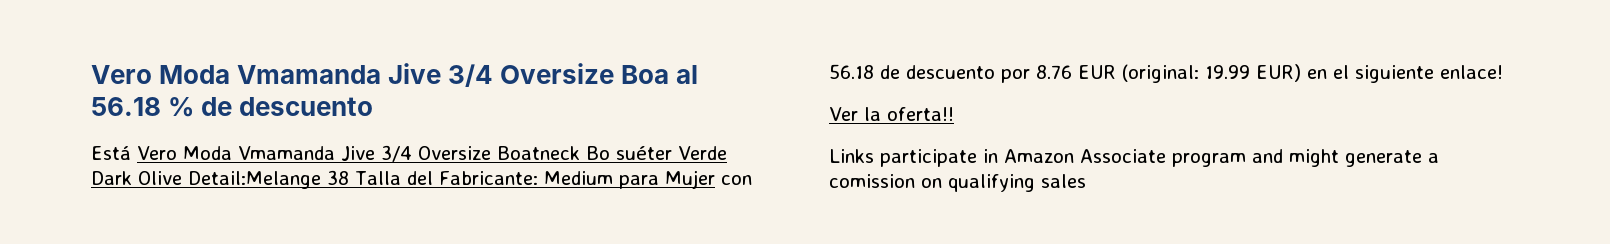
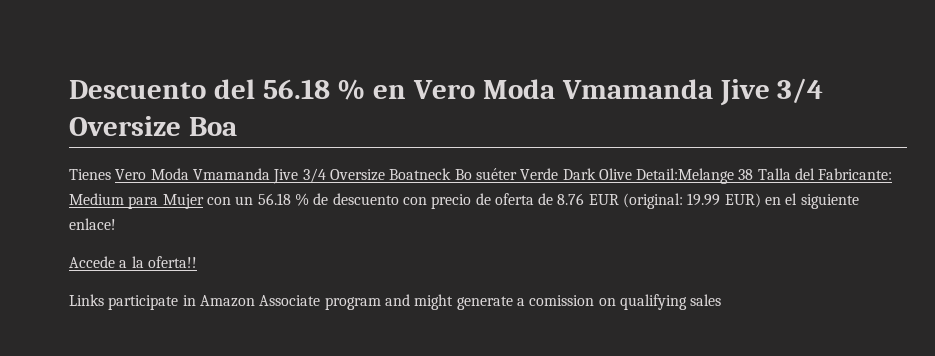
- Vero Moda Vmamanda Jive 3/4 Oversize Boa al 56.18 % de descuento
- Está Vero Moda Vmamanda Jive 3/4 Oversize Boatneck Bo suéter Verde Dark Olive Detail:Melange 38 Talla del Fabricante: Medium para Mujer con 56.18 de descuento por 8.76 EUR (original: 19.99 EUR) en el siguiente enlace!
+ Descuento del 56.18 % en Vero Moda Vmamanda Jive 3/4 Oversize Boa
+ Tienes Vero Moda Vmamanda Jive 3/4 Oversize Boatneck Bo suéter Verde Dark Olive Detail:Melange 38 Talla del Fabricante: Medium para Mujer con un 56.18 % de descuento con precio de oferta de 8.76 EUR (original: 19.99 EUR) en el siguiente enlace!
- Ver la oferta!!
+ Accede a la oferta!!

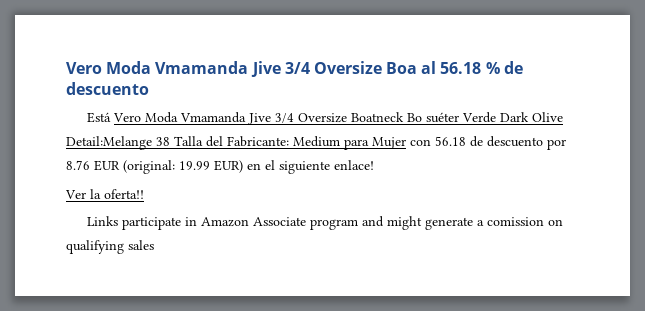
- Descuento del 56.18 % en Vero Moda Vmamanda Jive 3/4 Oversize Boa
- Tienes Vero Moda Vmamanda Jive 3/4 Oversize Boatneck Bo suéter Verde Dark Olive Detail:Melange 38 Talla del Fabricante: Medium para Mujer con un 56.18 % de descuento con precio de oferta de 8.76 EUR (original: 19.99 EUR) en el siguiente enlace!
+ Vero Moda Vmamanda Jive 3/4 Oversize Boa al 56.18 % de descuento
+ Está Vero Moda Vmamanda Jive 3/4 Oversize Boatneck Bo suéter Verde Dark Olive Detail:Melange 38 Talla del Fabricante: Medium para Mujer con 56.18 de descuento por 8.76 EUR (original: 19.99 EUR) en el siguiente enlace!
- Accede a la oferta!!
+ Ver la oferta!!

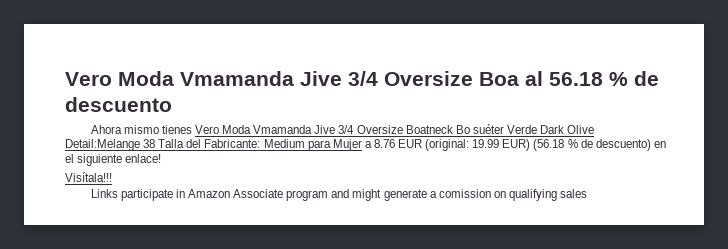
- Está Vero Moda Vmamanda Jive 3/4 Oversize Boatneck Bo suéter Verde Dark Olive Detail:Melange 38 Talla del Fabricante: Medium para Mujer con 56.18 de descuento por 8.76 EUR (original: 19.99 EUR) en el siguiente enlace!
+ Ahora mismo tienes Vero Moda Vmamanda Jive 3/4 Oversize Boatneck Bo suéter Verde Dark Olive Detail:Melange 38 Talla del Fabricante: Medium para Mujer a 8.76 EUR (original: 19.99 EUR) (56.18 % de descuento) en el siguiente enlace!
- Ver la oferta!!
+ Visítala!!!

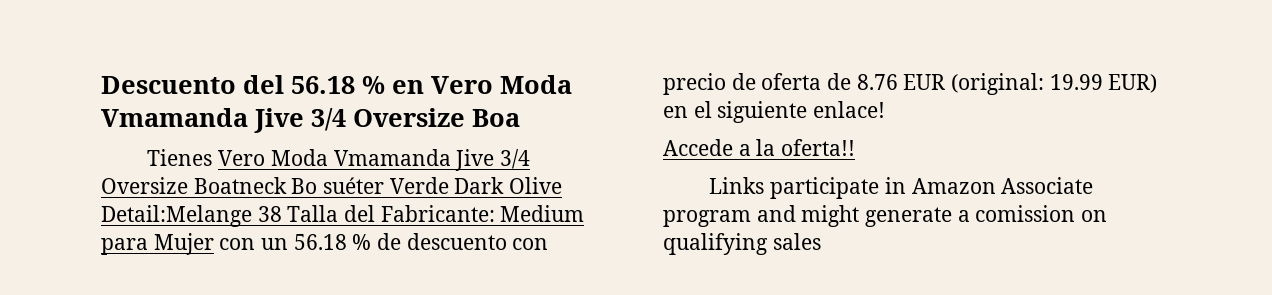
- Vero Moda Vmamanda Jive 3/4 Oversize Boa al 56.18 % de descuento
- Ahora mismo tienes Vero Moda Vmamanda Jive 3/4 Oversize Boatneck Bo suéter Verde Dark Olive Detail:Melange 38 Talla del Fabricante: Medium para Mujer a 8.76 EUR (original: 19.99 EUR) (56.18 % de descuento) en el siguiente enlace!
+ Descuento del 56.18 % en Vero Moda Vmamanda Jive 3/4 Oversize Boa
+ Tienes Vero Moda Vmamanda Jive 3/4 Oversize Boatneck Bo suéter Verde Dark Olive Detail:Melange 38 Talla del Fabricante: Medium para Mujer con un 56.18 % de descuento con precio de oferta de 8.76 EUR (original: 19.99 EUR) en el siguiente enlace!
- Visítala!!!
+ Accede a la oferta!!

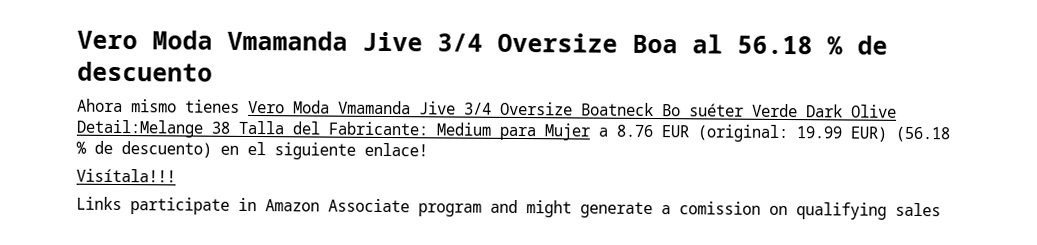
- Descuento del 56.18 % en Vero Moda Vmamanda Jive 3/4 Oversize Boa
- Tienes Vero Moda Vmamanda Jive 3/4 Oversize Boatneck Bo suéter Verde Dark Olive Detail:Melange 38 Talla del Fabricante: Medium para Mujer con un 56.18 % de descuento con precio de oferta de 8.76 EUR (original: 19.99 EUR) en el siguiente enlace!
+ Vero Moda Vmamanda Jive 3/4 Oversize Boa al 56.18 % de descuento
+ Ahora mismo tienes Vero Moda Vmamanda Jive 3/4 Oversize Boatneck Bo suéter Verde Dark Olive Detail:Melange 38 Talla del Fabricante: Medium para Mujer a 8.76 EUR (original: 19.99 EUR) (56.18 % de descuento) en el siguiente enlace!
- Accede a la oferta!!
+ Visítala!!!

